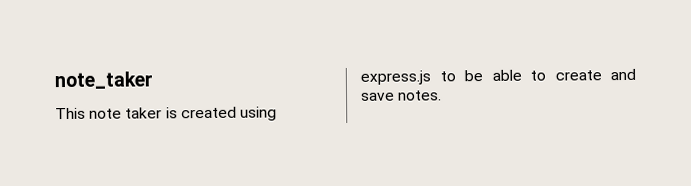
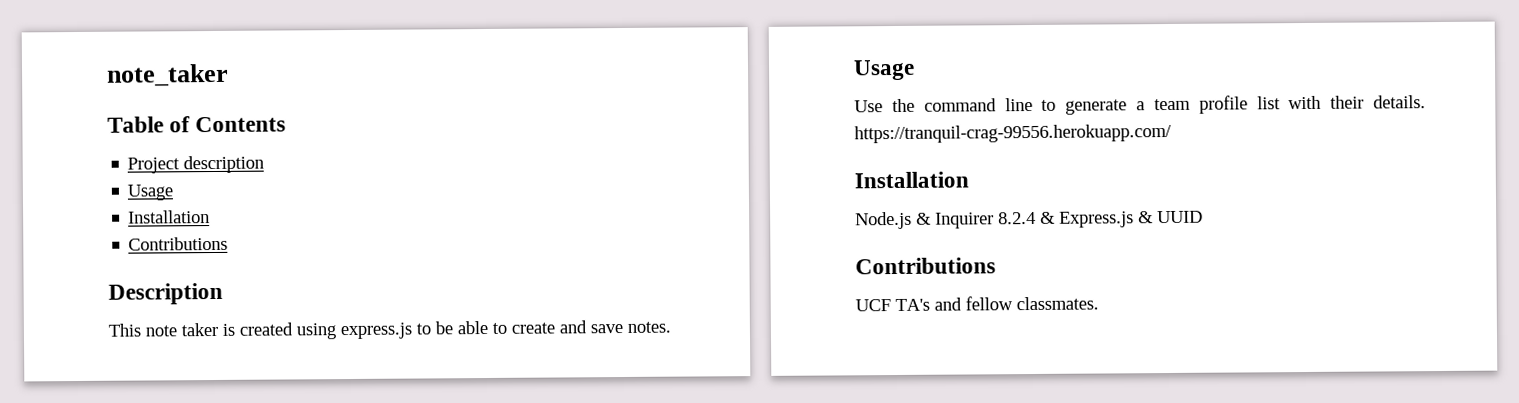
+ Table of Contents
+ Project description
+ Usage
+ Installation
+ Contributions
+ Description
  This note taker is created using express.js to be able to create and save notes.
+ Usage
+ Use the command line to generate a team profile list with their details. https://tranquil-crag-99556.herokuapp.com/
+ Installation
+ Node.js & Inquirer 8.2.4 & Express.js & UUID
+ Contributions
+ UCF TA's and fellow classmates.

